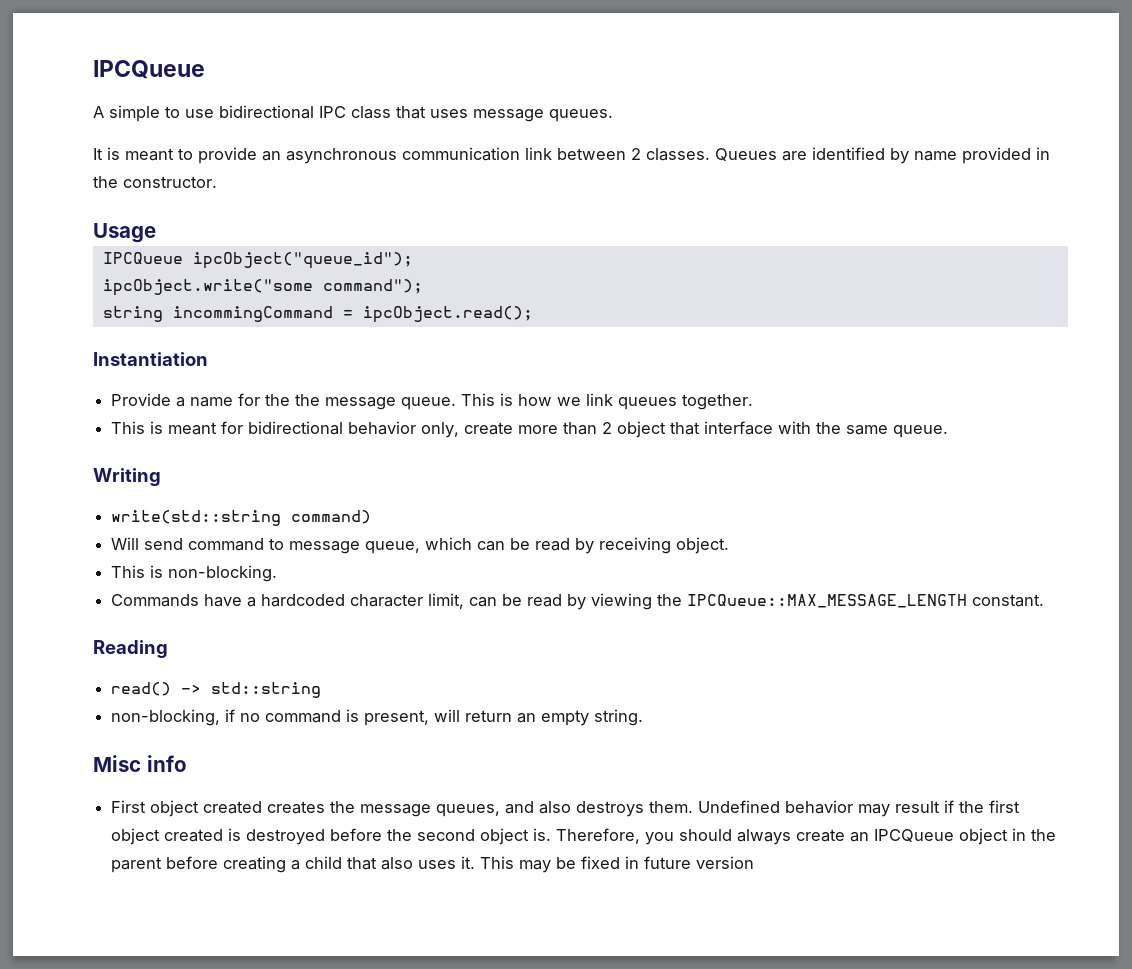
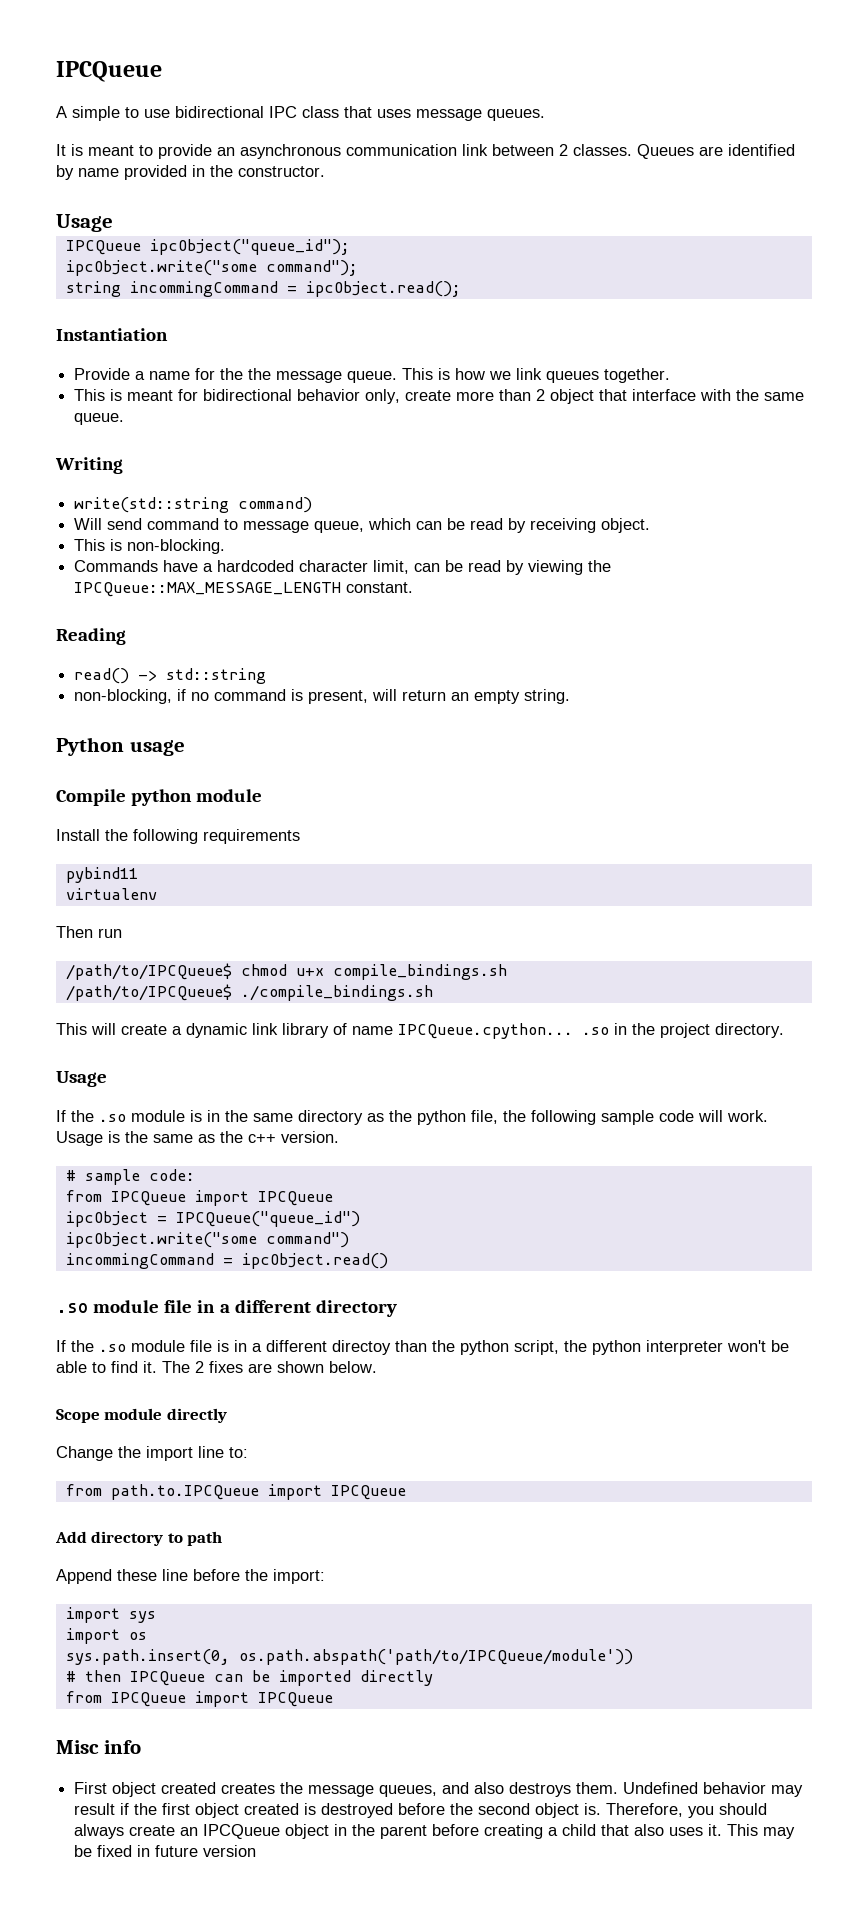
+ Python usage
+ Compile python module
+ Install the following requirements
+ pybind11
+ virtualenv
+ Then run
+ /path/to/IPCQueue$ chmod u+x compile_bindings.sh
+ /path/to/IPCQueue$ ./compile_bindings.sh
+ This will create a dynamic link library of name IPCQueue.cpython... .so in the project directory.
+ Usage
+ If the .so module is in the same directory as the python file, the following sample code will work. Usage is the same as the c++ version.
+ # sample code:
+ from IPCQueue import IPCQueue
+ ipcObject = IPCQueue("queue_id")
+ ipcObject.write("some command")
+ incommingCommand = ipcObject.read()
+ .so module file in a different directory
+ If the .so module file is in a different directoy than the python script, the python interpreter won't be able to find it. The 2 fixes are shown below.
+ Scope module directly
+ Change the import line to:
+ from path.to.IPCQueue import IPCQueue
+ Add directory to path
+ Append these line before the import:
+ import sys
+ import os
+ sys.path.insert(0, os.path.abspath('path/to/IPCQueue/module'))
+ # then IPCQueue can be imported directly
+ from IPCQueue import IPCQueue

